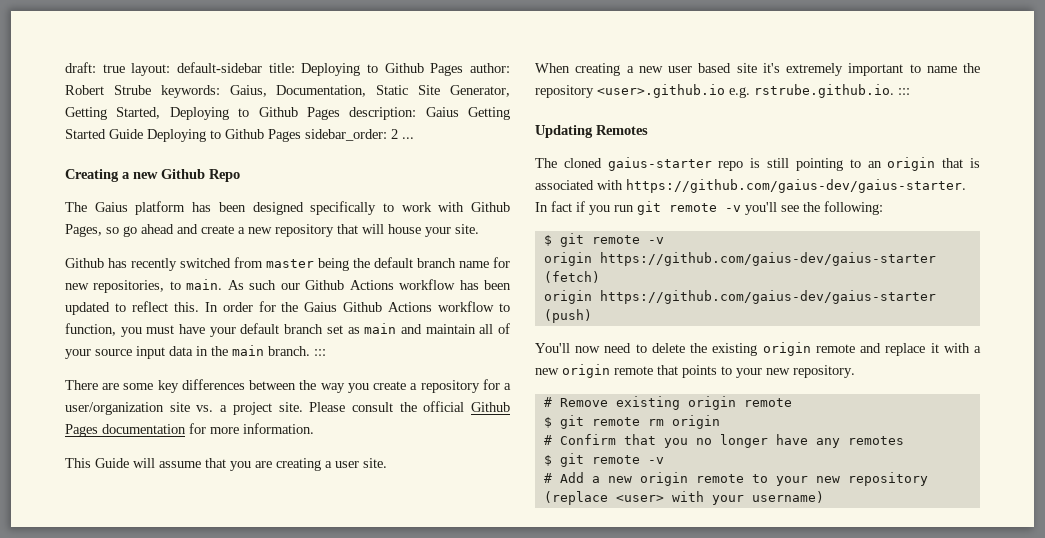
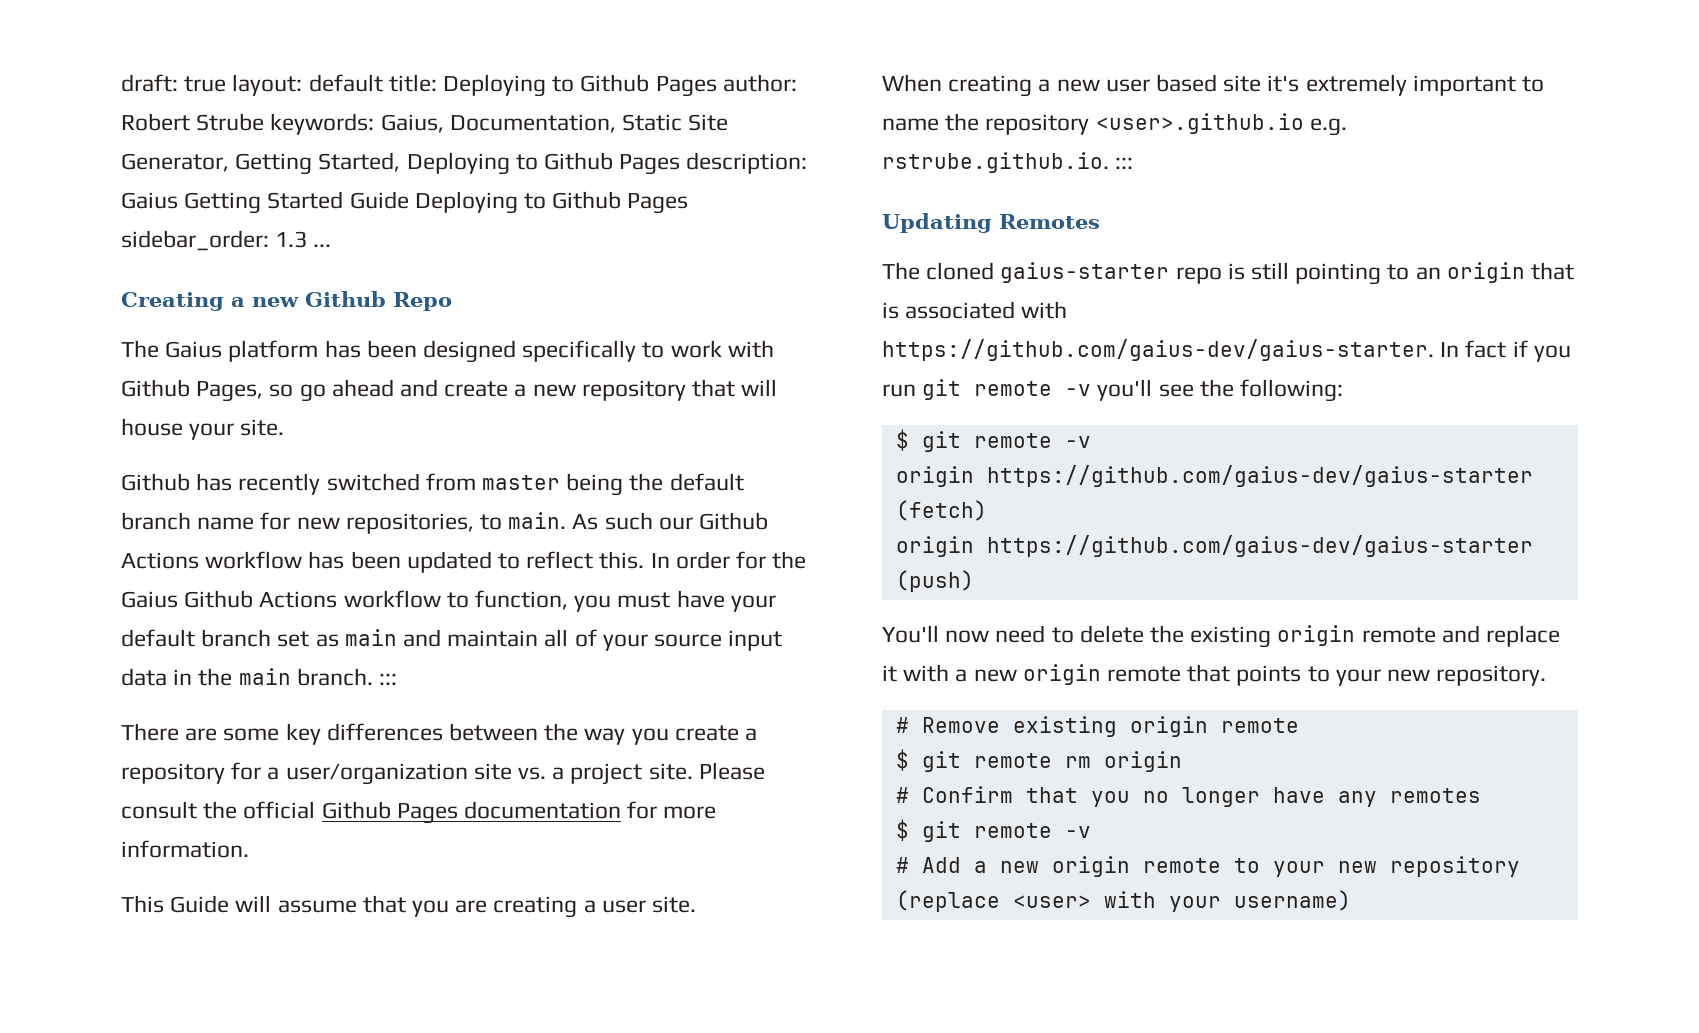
- draft: true layout: default-sidebar title: Deploying to Github Pages author: Robert Strube keywords: Gaius, Documentation, Static Site Generator, Getting Started, Deploying to Github Pages description: Gaius Getting Started Guide Deploying to Github Pages sidebar_order: 2 ...
+ draft: true layout: default title: Deploying to Github Pages author: Robert Strube keywords: Gaius, Documentation, Static Site Generator, Getting Started, Deploying to Github Pages description: Gaius Getting Started Guide Deploying to Github Pages sidebar_order: 1.3 ...

